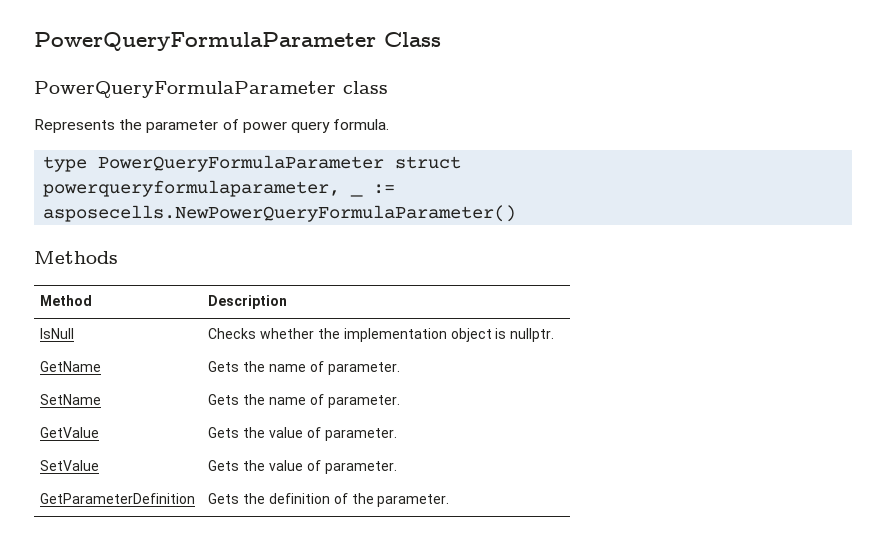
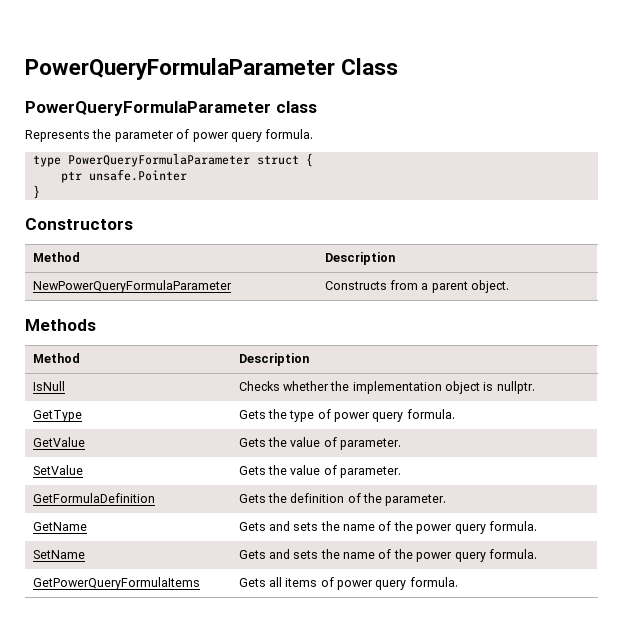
- type PowerQueryFormulaParameter struct
- powerqueryformulaparameter, _ := asposecells.NewPowerQueryFormulaParameter()
+ type PowerQueryFormulaParameter struct {
+ ptr unsafe.Pointer
+ }
+ Constructors
+ Method | Description
+ NewPowerQueryFormulaParameter | Constructs from a parent object.
- GetName | Gets the name of parameter.
- SetName | Gets the name of parameter.
+ GetType | Gets the type of power query formula.
- GetParameterDefinition | Gets the definition of the parameter.
+ GetFormulaDefinition | Gets the definition of the parameter.
+ GetName | Gets and sets the name of the power query formula.
+ SetName | Gets and sets the name of the power query formula.
+ GetPowerQueryFormulaItems | Gets all items of power query formula.

